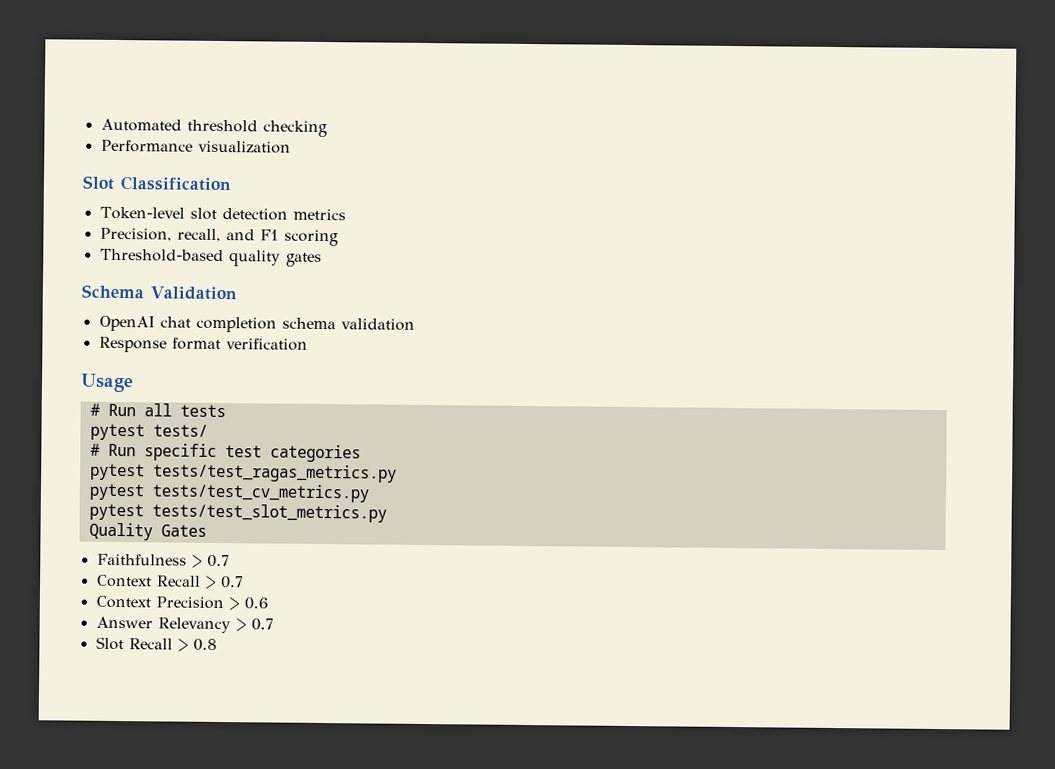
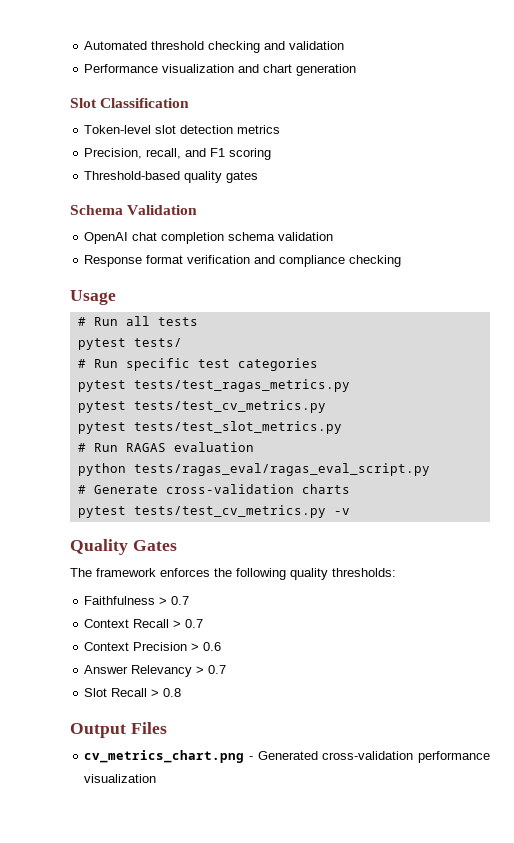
- Automated threshold checking
+ Automated threshold checking and validation
- Performance visualization
+ Performance visualization and chart generation
- Response format verification
+ Response format verification and compliance checking
+ # Run RAGAS evaluation
+ python tests/ragas_eval/ragas_eval_script.py
+ # Generate cross-validation charts
+ pytest tests/test_cv_metrics.py -v
  Quality Gates
+ The framework enforces the following quality thresholds:
+ Output Files
+ cv_metrics_chart.png - Generated cross-validation performance visualization

